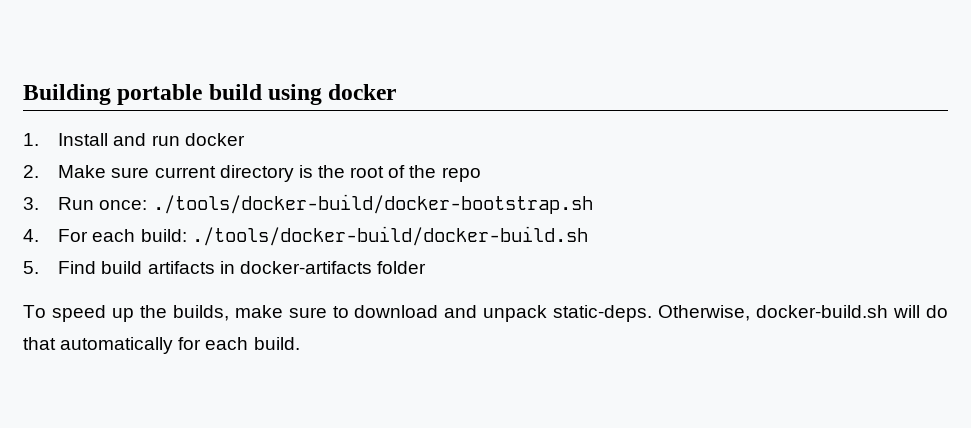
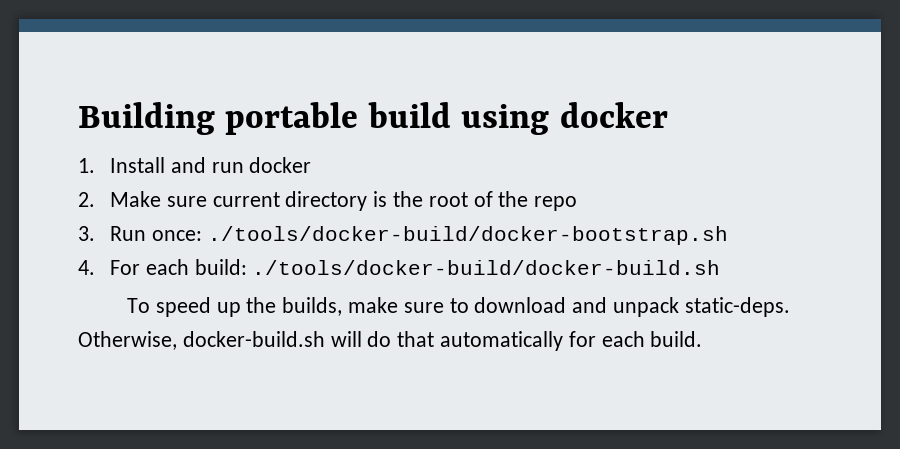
- 5. Find build artifacts in docker-artifacts folder

